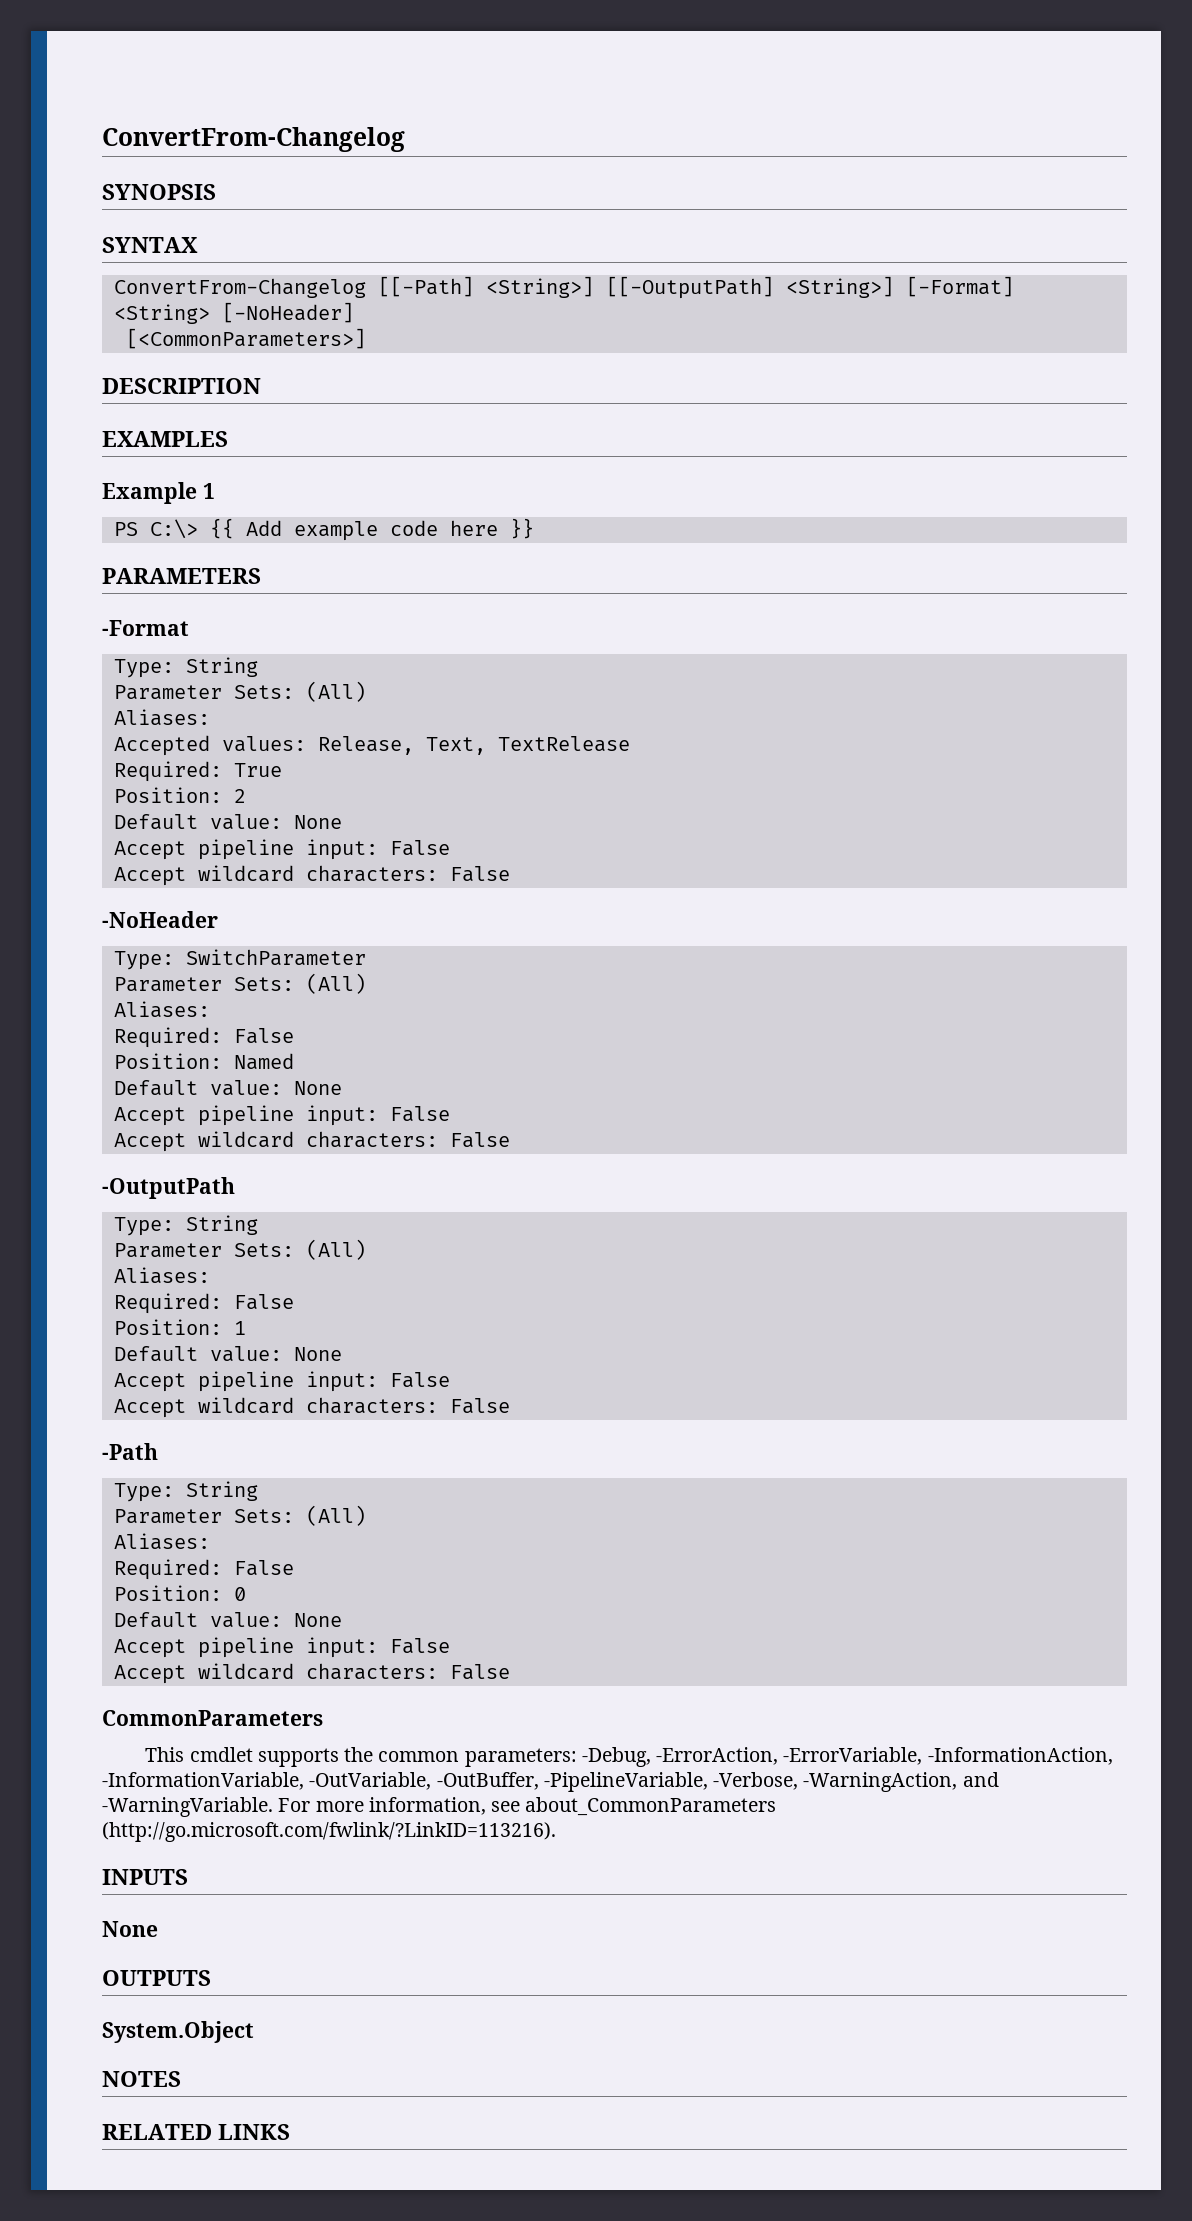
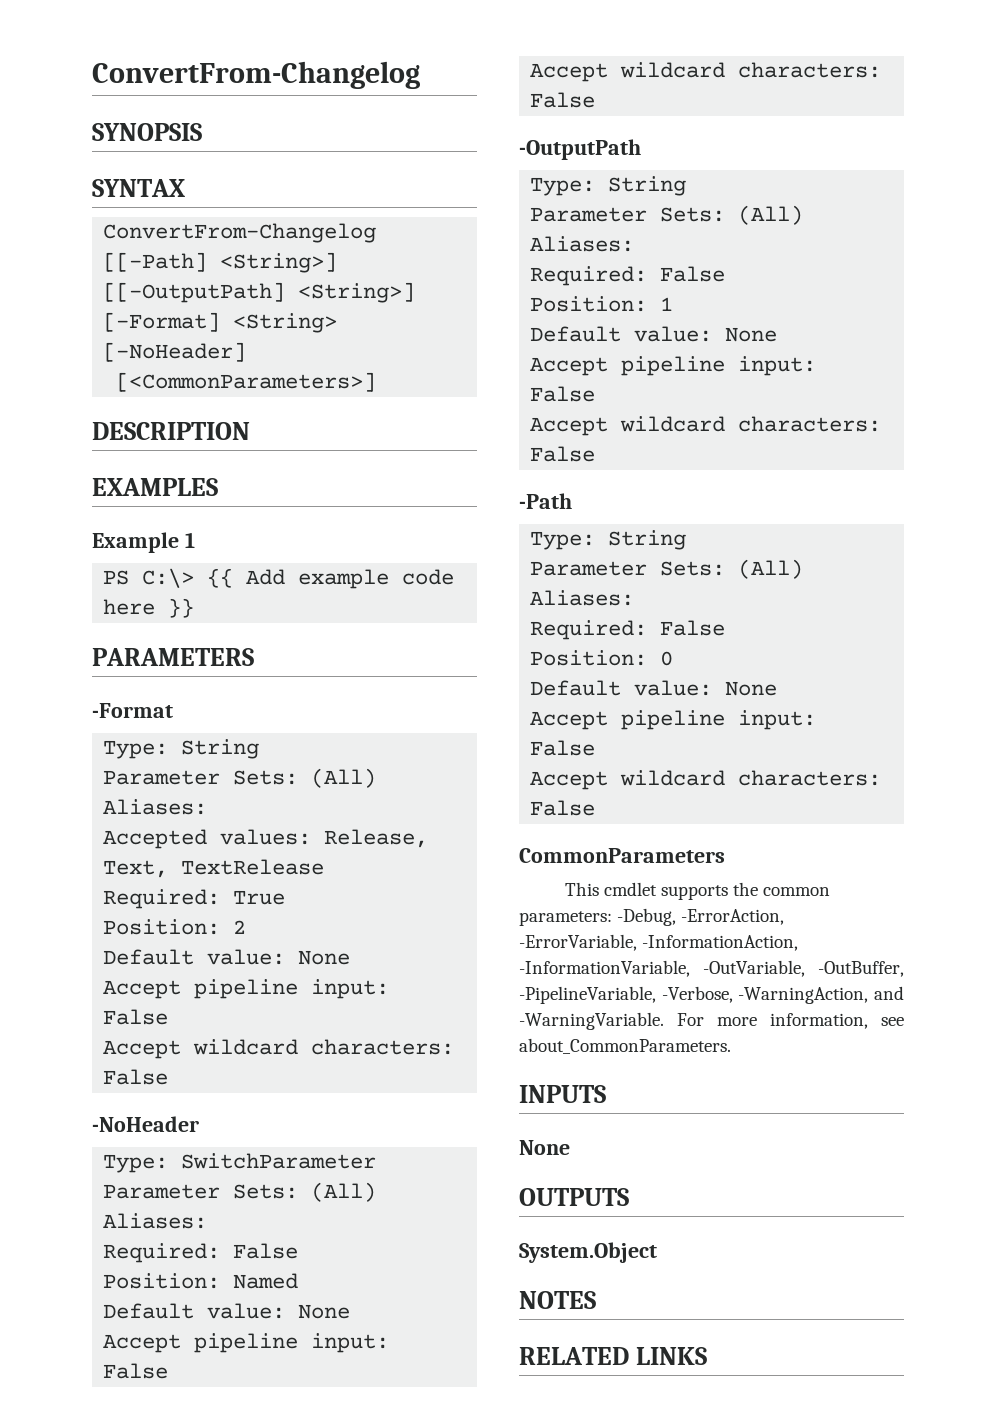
- For more information, see about_CommonParameters (http://go.microsoft.com/fwlink/?LinkID=113216).
+ For more information, see about_CommonParameters.

